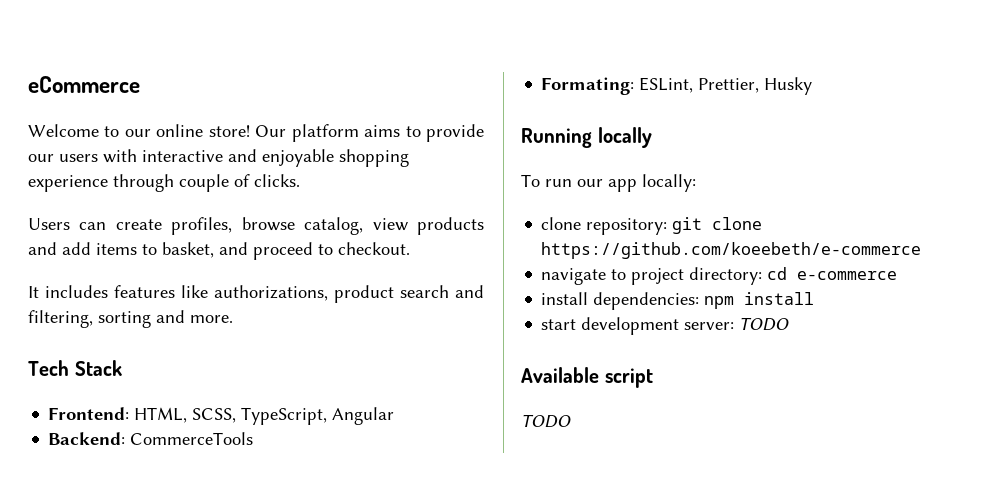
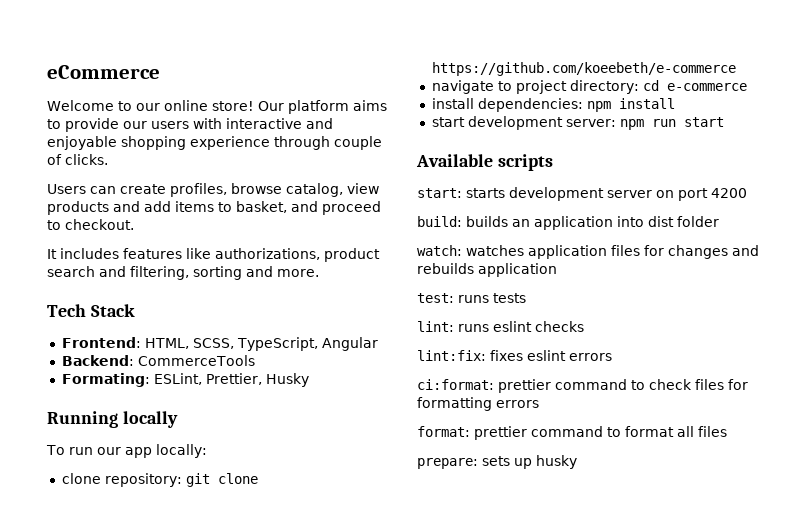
- start development server: TODO
- Available script
- TODO
+ start development server: npm run start
+ Available scripts
+ start: starts development server on port 4200
+ build: builds an application into dist folder
+ watch: watches application files for changes and rebuilds application
+ test: runs tests
+ lint: runs eslint checks
+ lint:fix: fixes eslint errors
+ ci:format: prettier command to check files for formatting errors
+ format: prettier command to format all files
+ prepare: sets up husky

